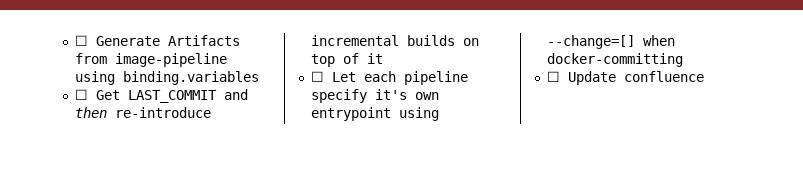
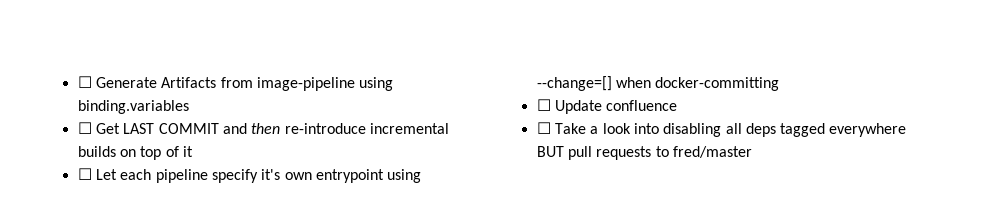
- ☐ Get LAST_COMMIT and then re-introduce incremental builds on top of it
+ ☐ Get LAST COMMIT and then re-introduce incremental builds on top of it
+ ☐ Take a look into disabling all deps tagged everywhere BUT pull requests to fred/master

